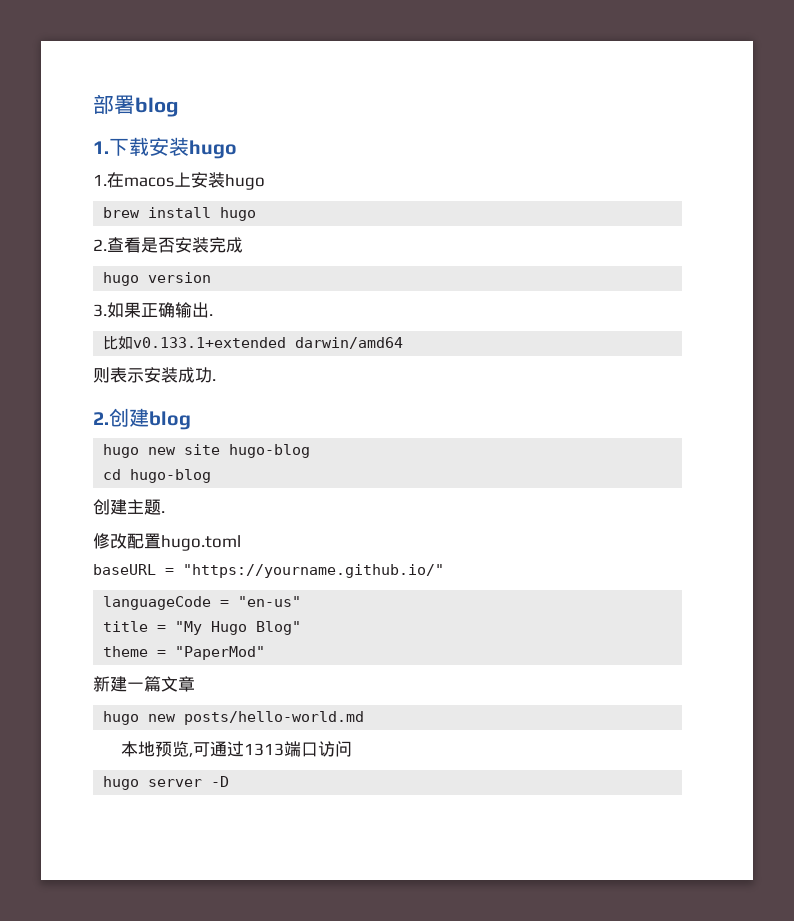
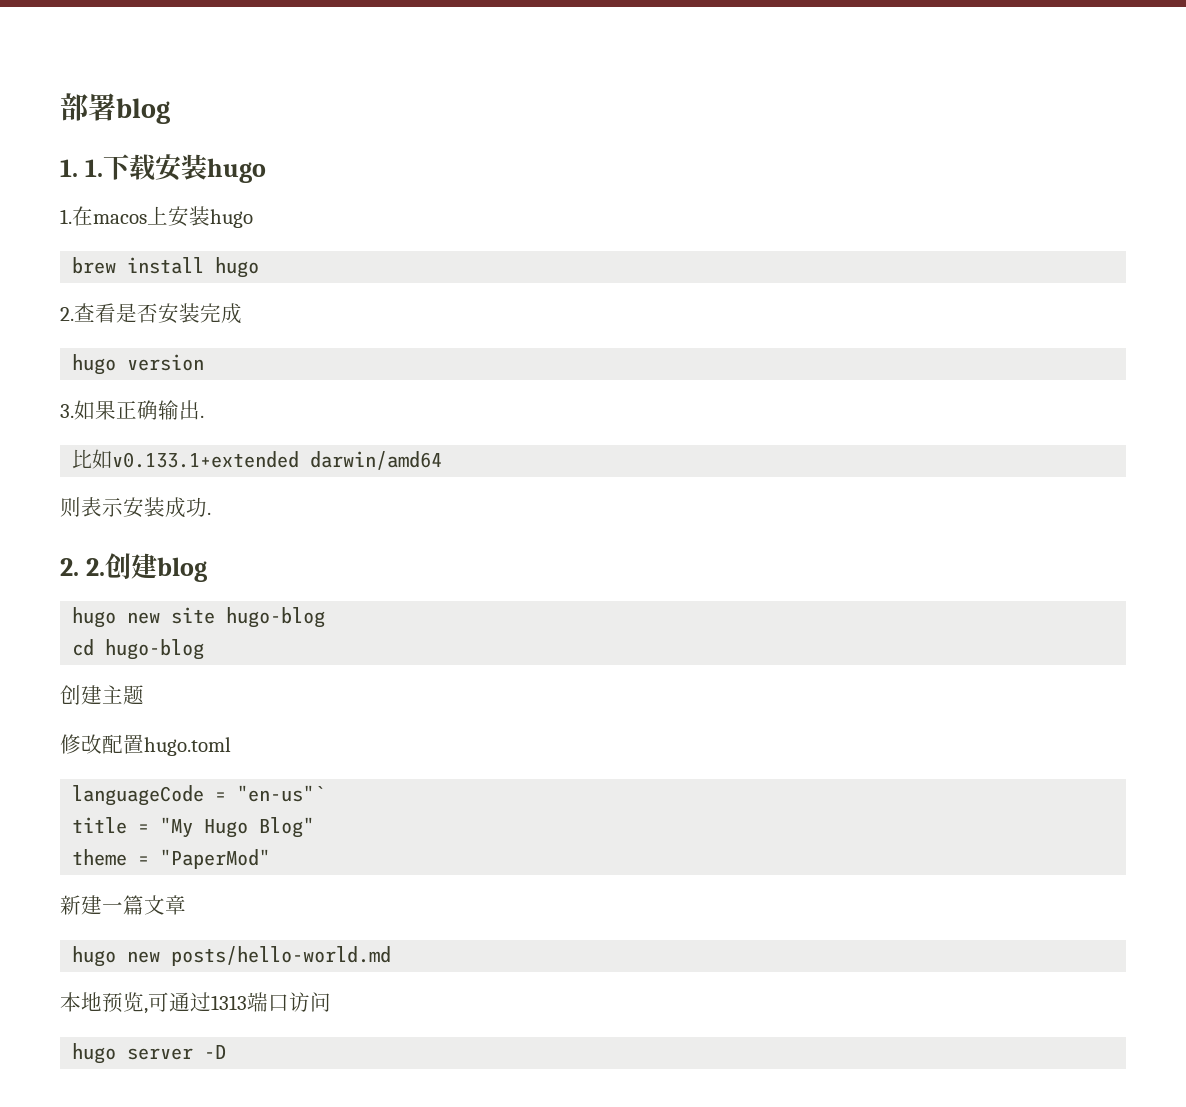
- 1.下载安装hugo
+ 1. 1.下载安装hugo
- 2.创建blog
+ 2. 2.创建blog
- 创建主题.
+ 创建主题
- baseURL = "https://yourname.github.io/"
- languageCode = "en-us"
+ languageCode = "en-us"`

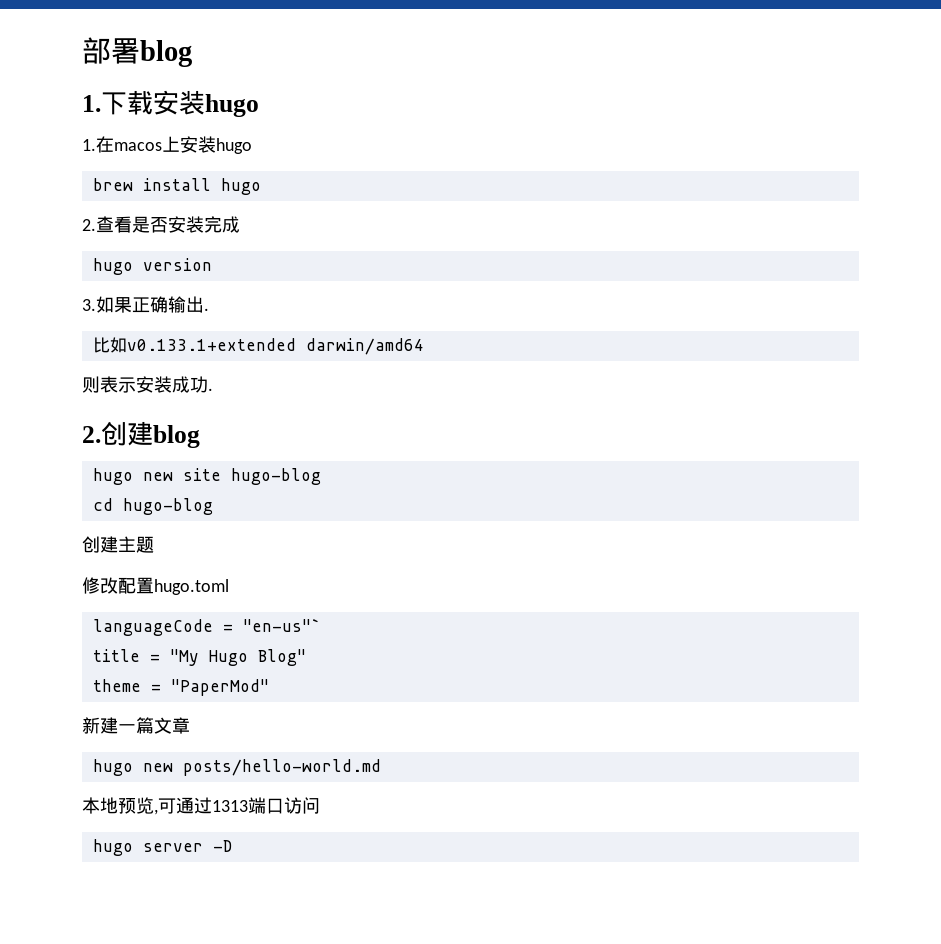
- 1. 1.下载安装hugo
+ 1.下载安装hugo
- 2. 2.创建blog
+ 2.创建blog

